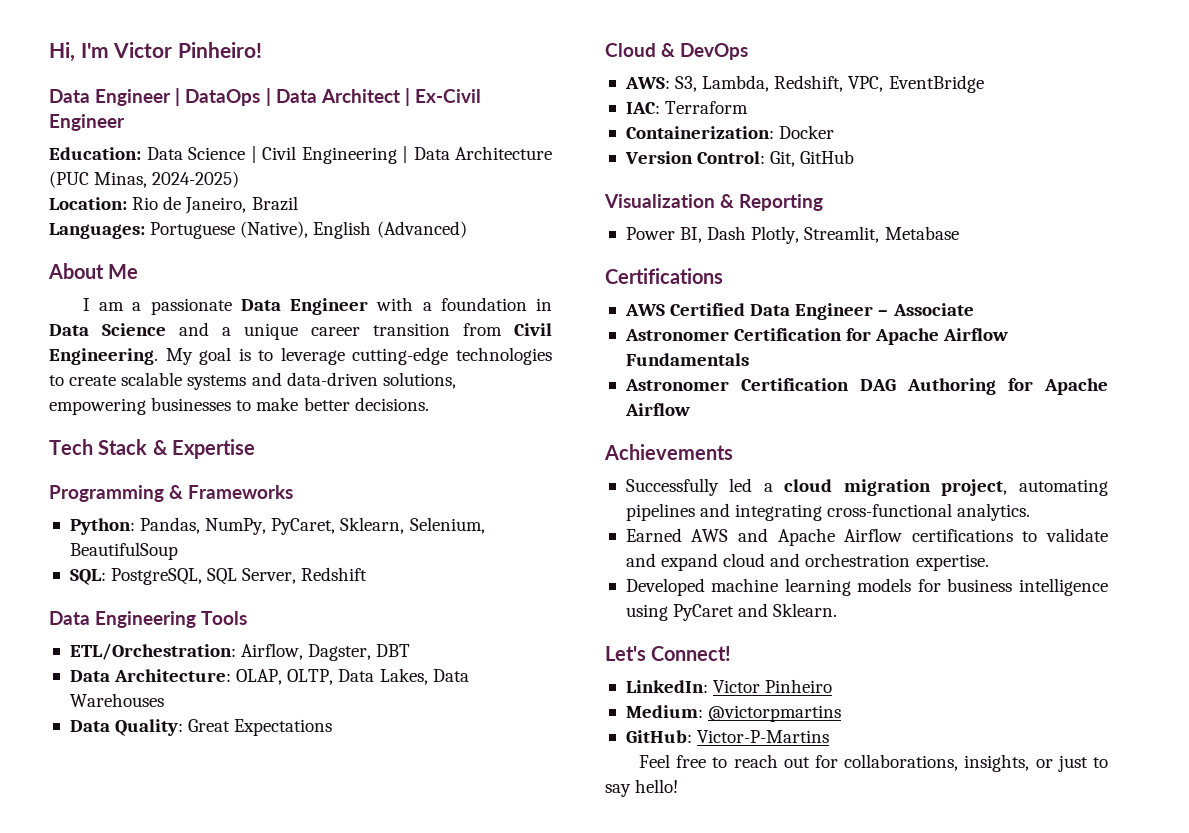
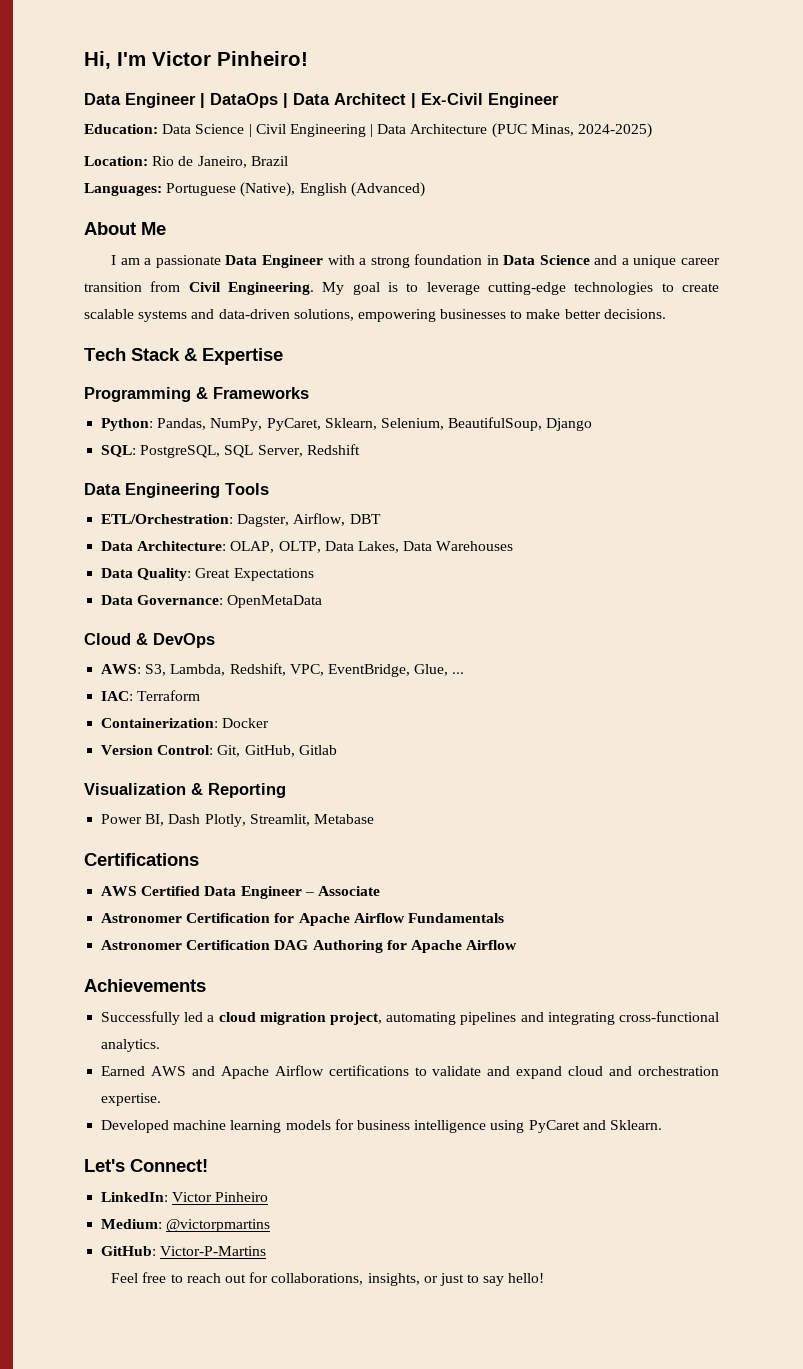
- I am a passionate Data Engineer with a foundation in Data Science and a unique career transition from Civil Engineering.
+ I am a passionate Data Engineer with a strong foundation in Data Science and a unique career transition from Civil Engineering.
- Python: Pandas, NumPy, PyCaret, Sklearn, Selenium, BeautifulSoup
+ Python: Pandas, NumPy, PyCaret, Sklearn, Selenium, BeautifulSoup, Django
- ETL/Orchestration: Airflow, Dagster, DBT
+ ETL/Orchestration: Dagster, Airflow, DBT
+ Data Governance: OpenMetaData
- AWS: S3, Lambda, Redshift, VPC, EventBridge
+ AWS: S3, Lambda, Redshift, VPC, EventBridge, Glue, ...
- Version Control: Git, GitHub
+ Version Control: Git, GitHub, Gitlab

